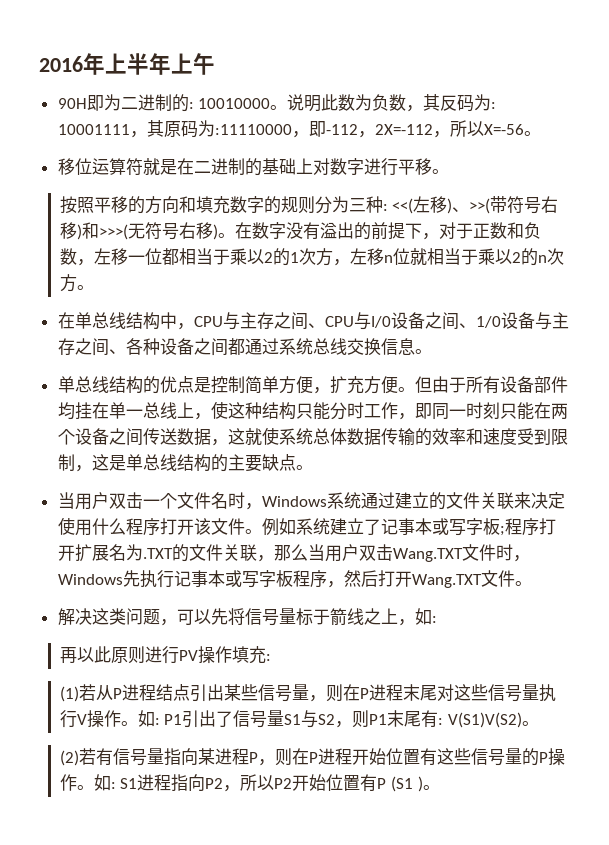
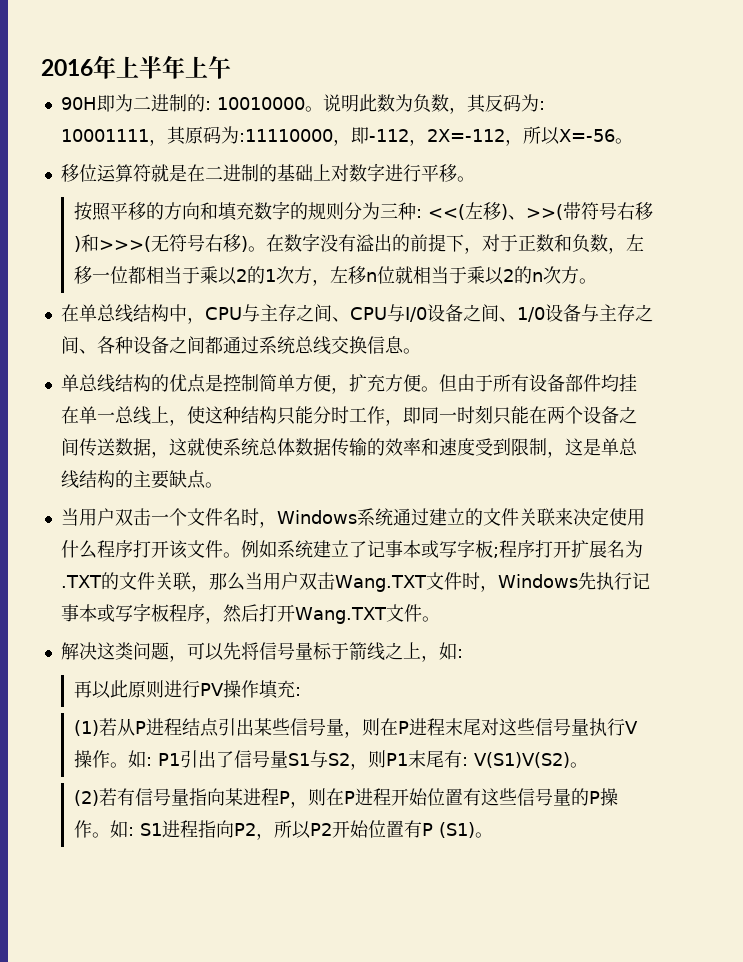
- 如: S1进程指向P2，所以P2开始位置有P (S1 )。
+ 如: S1进程指向P2，所以P2开始位置有P (S1)。

